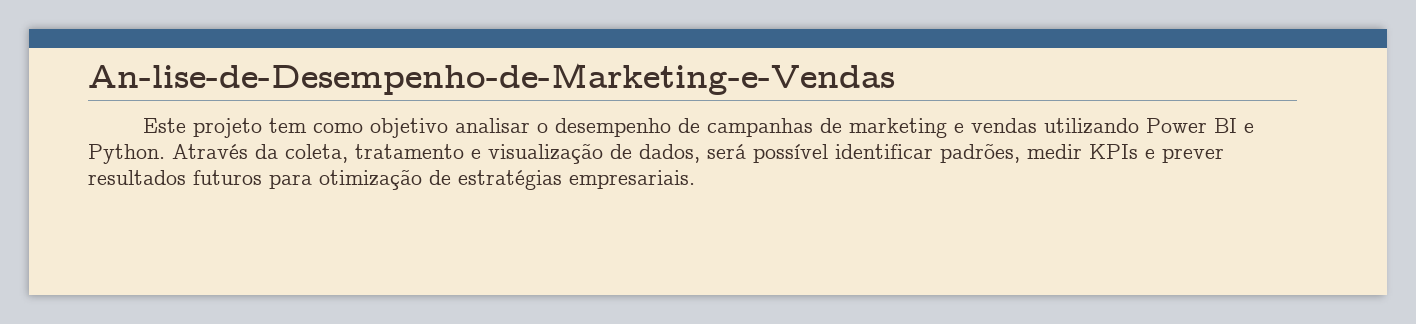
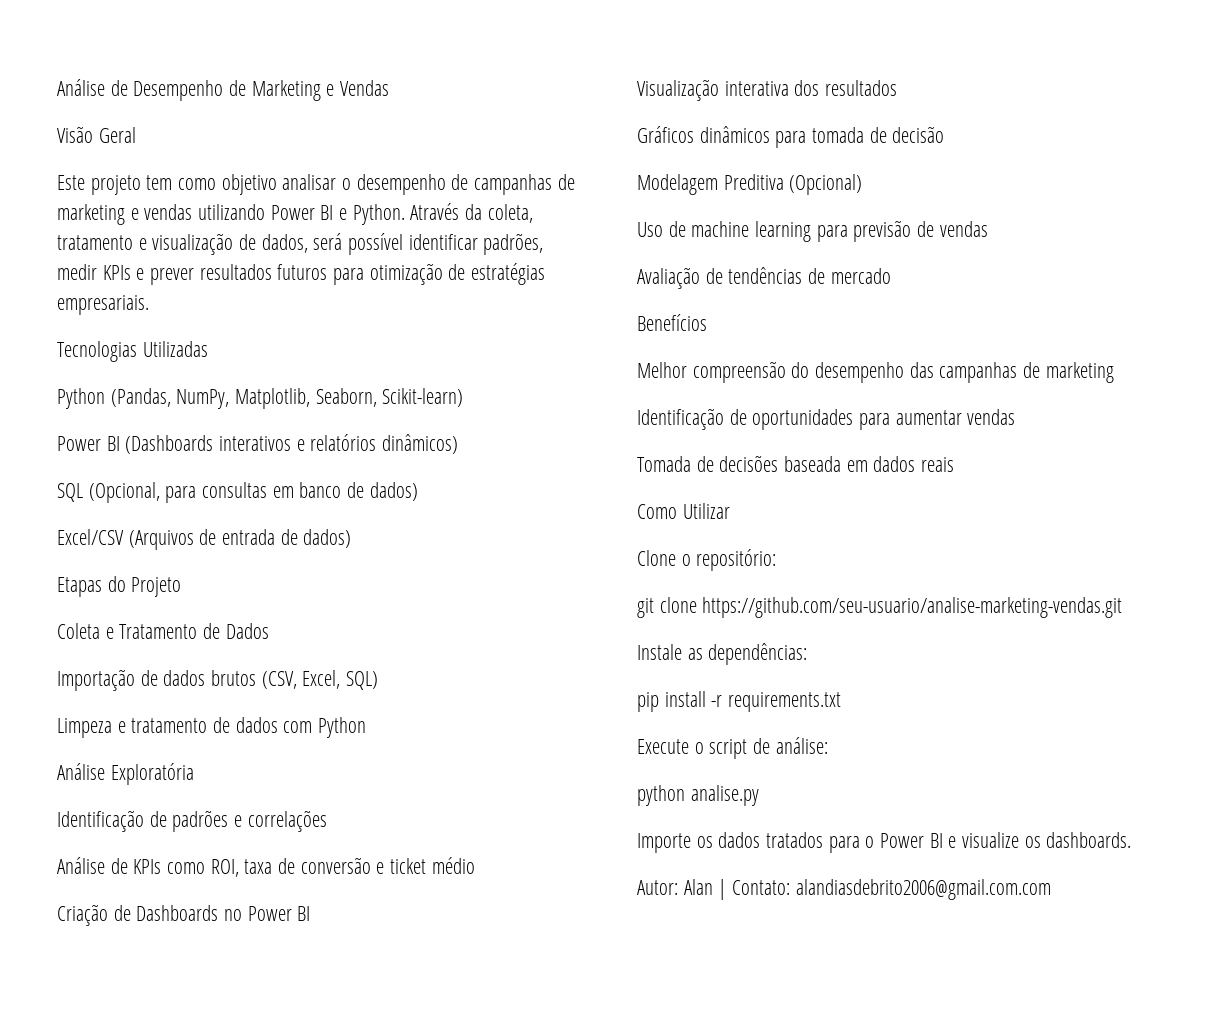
- An-lise-de-Desempenho-de-Marketing-e-Vendas
+ Análise de Desempenho de Marketing e Vendas
+ Visão Geral
+ Tecnologias Utilizadas
+ Python (Pandas, NumPy, Matplotlib, Seaborn, Scikit-learn)
+ Power BI (Dashboards interativos e relatórios dinâmicos)
+ SQL (Opcional, para consultas em banco de dados)
+ Excel/CSV (Arquivos de entrada de dados)
+ Etapas do Projeto
+ Coleta e Tratamento de Dados
+ Importação de dados brutos (CSV, Excel, SQL)
+ Limpeza e tratamento de dados com Python
+ Análise Exploratória
+ Identificação de padrões e correlações
+ Análise de KPIs como ROI, taxa de conversão e ticket médio
+ Criação de Dashboards no Power BI
+ Visualização interativa dos resultados
+ Gráficos dinâmicos para tomada de decisão
+ Modelagem Preditiva (Opcional)
+ Uso de machine learning para previsão de vendas
+ Avaliação de tendências de mercado
+ Benefícios
+ Melhor compreensão do desempenho das campanhas de marketing
+ Identificação de oportunidades para aumentar vendas
+ Tomada de decisões baseada em dados reais
+ Como Utilizar
+ Clone o repositório:
+ git clone https://github.com/seu-usuario/analise-marketing-vendas.git
+ Instale as dependências:
+ pip install -r requirements.txt
+ Execute o script de análise:
+ python analise.py
+ Importe os dados tratados para o Power BI e visualize os dashboards.
+ Autor: Alan | Contato: alandiasdebrito2006@gmail.com.com

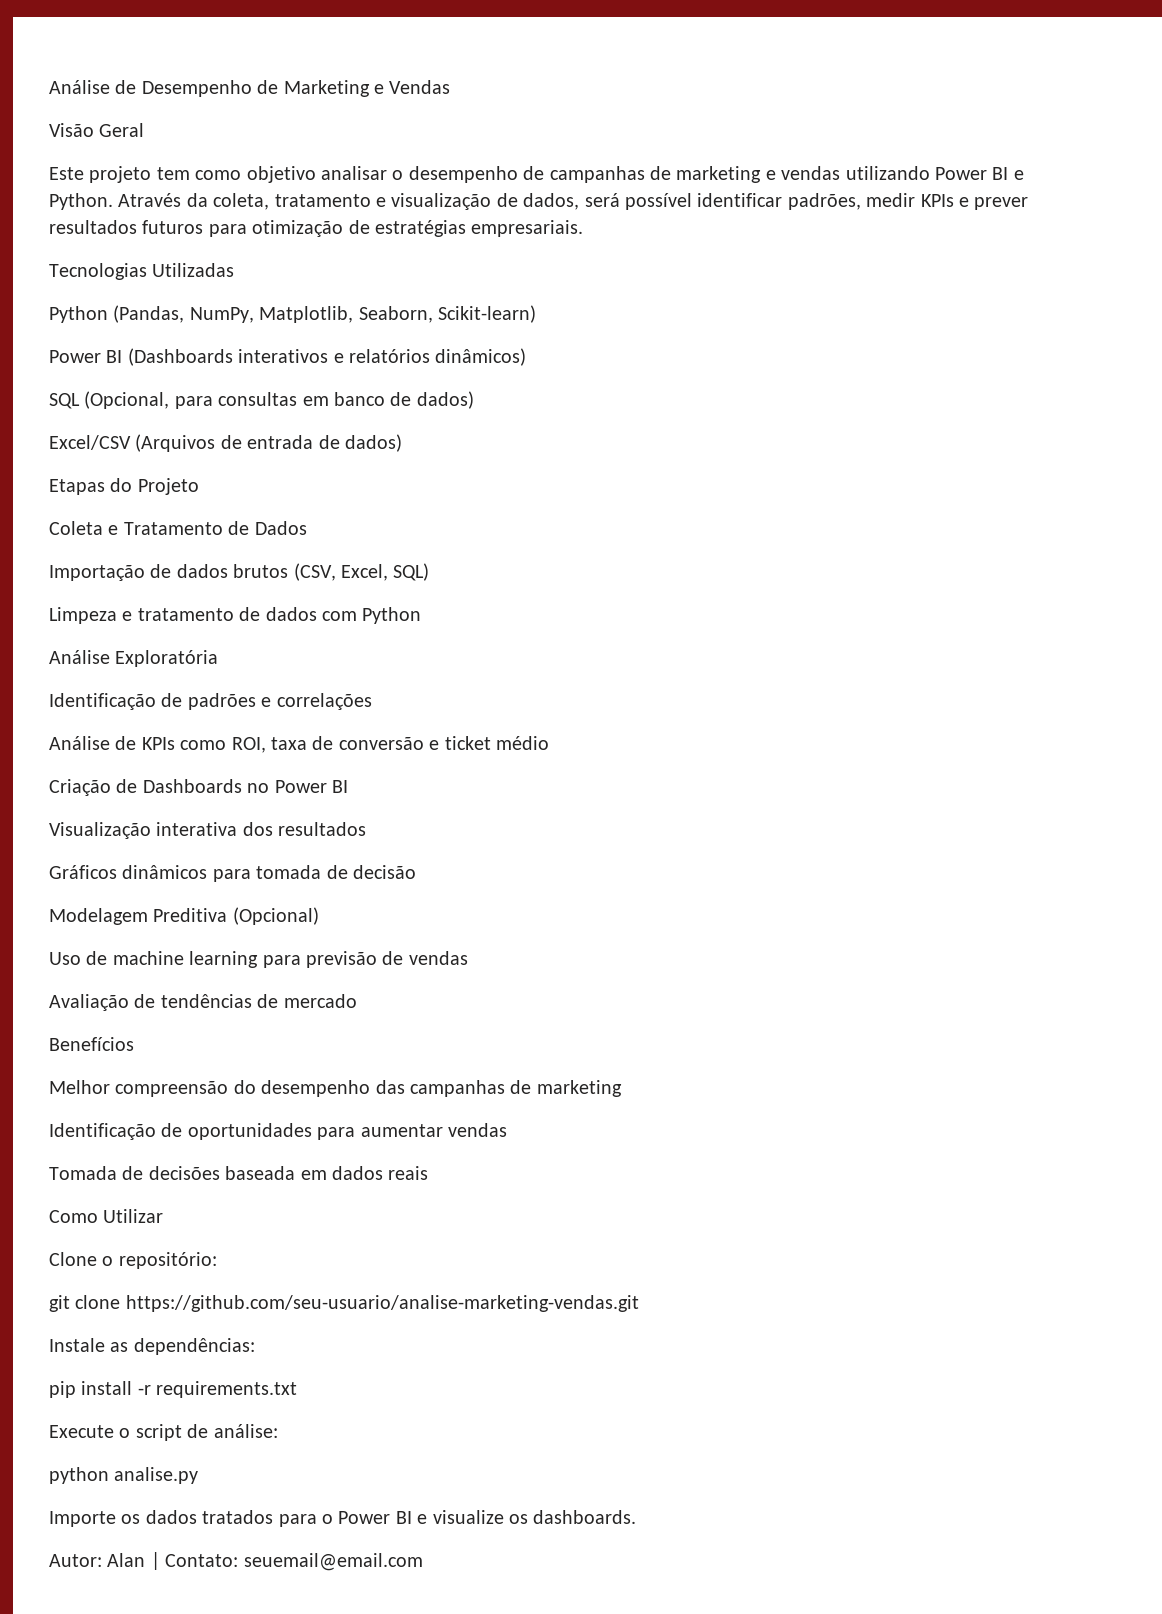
- Autor: Alan | Contato: alandiasdebrito2006@gmail.com.com
+ Autor: Alan | Contato: seuemail@email.com

